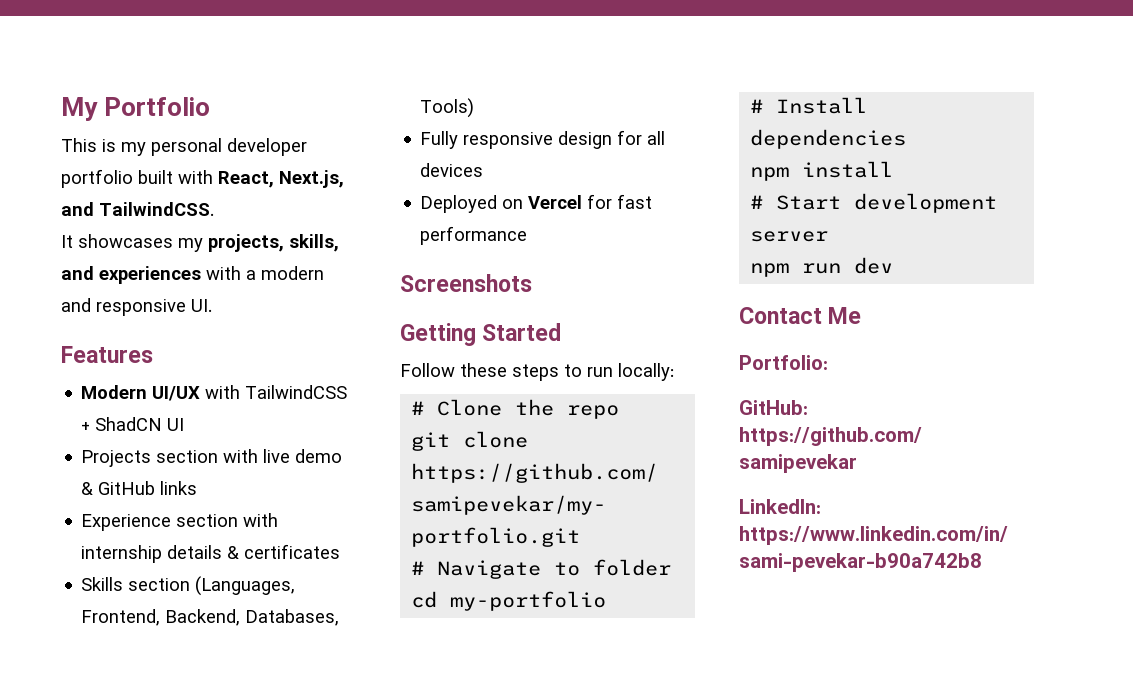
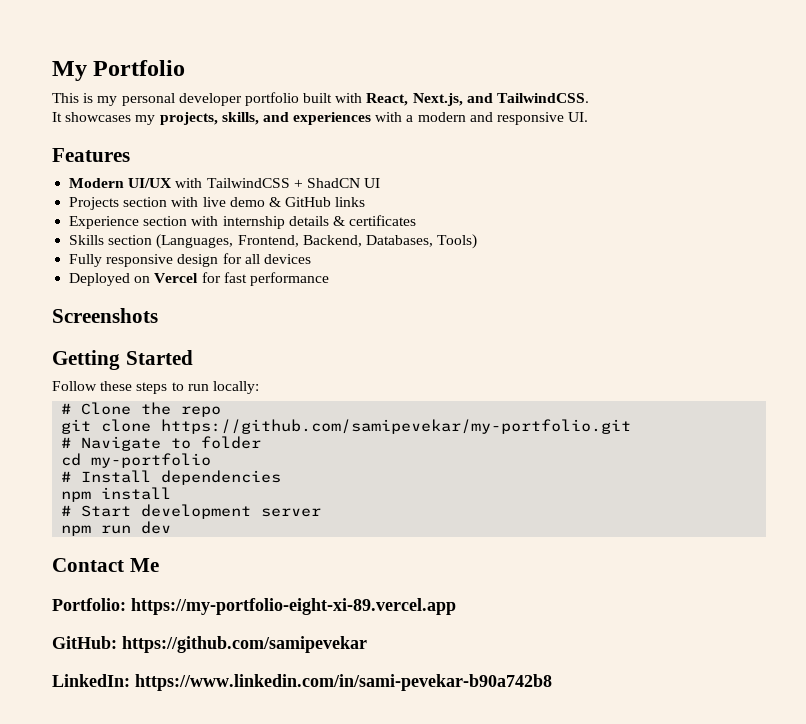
- Portfolio:
+ Portfolio: https://my-portfolio-eight-xi-89.vercel.app

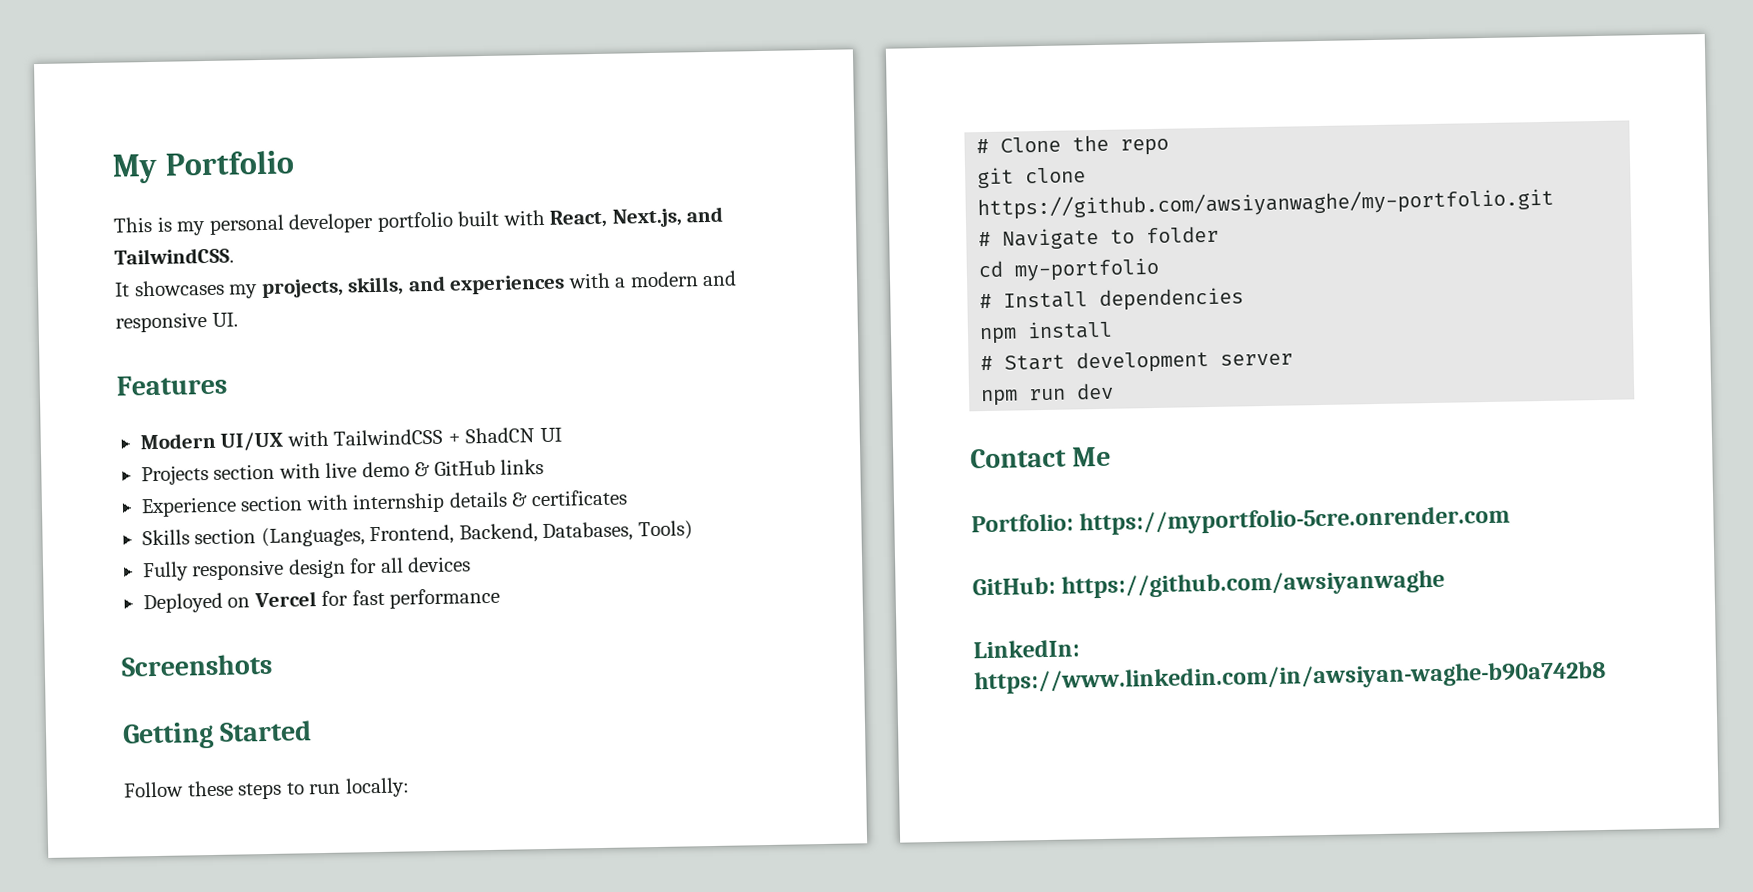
- git clone https://github.com/samipevekar/my-portfolio.git
+ git clone https://github.com/awsiyanwaghe/my-portfolio.git
- Portfolio: https://my-portfolio-eight-xi-89.vercel.app
+ Portfolio: https://myportfolio-5cre.onrender.com
- GitHub: https://github.com/samipevekar
+ GitHub: https://github.com/awsiyanwaghe
- LinkedIn: https://www.linkedin.com/in/sami-pevekar-b90a742b8
+ LinkedIn: https://www.linkedin.com/in/awsiyan-waghe-b90a742b8

